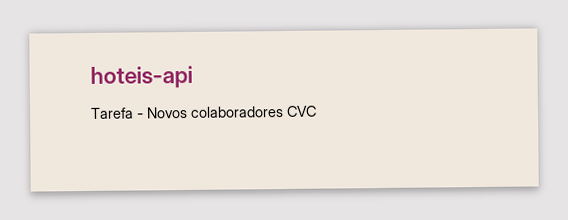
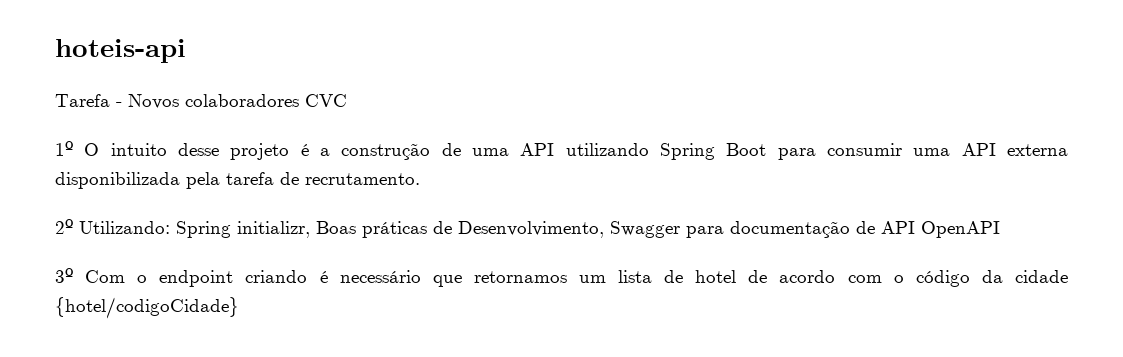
+ 1º O intuito desse projeto é a construção de uma API utilizando Spring Boot para consumir uma API externa disponibilizada pela tarefa de recrutamento.
+ 2º Utilizando: Spring initializr, Boas práticas de Desenvolvimento, Swagger para documentação de API OpenAPI
+ 3º Com o endpoint criando é necessário que retornamos um lista de hotel de acordo com o código da cidade {hotel/codigoCidade}

